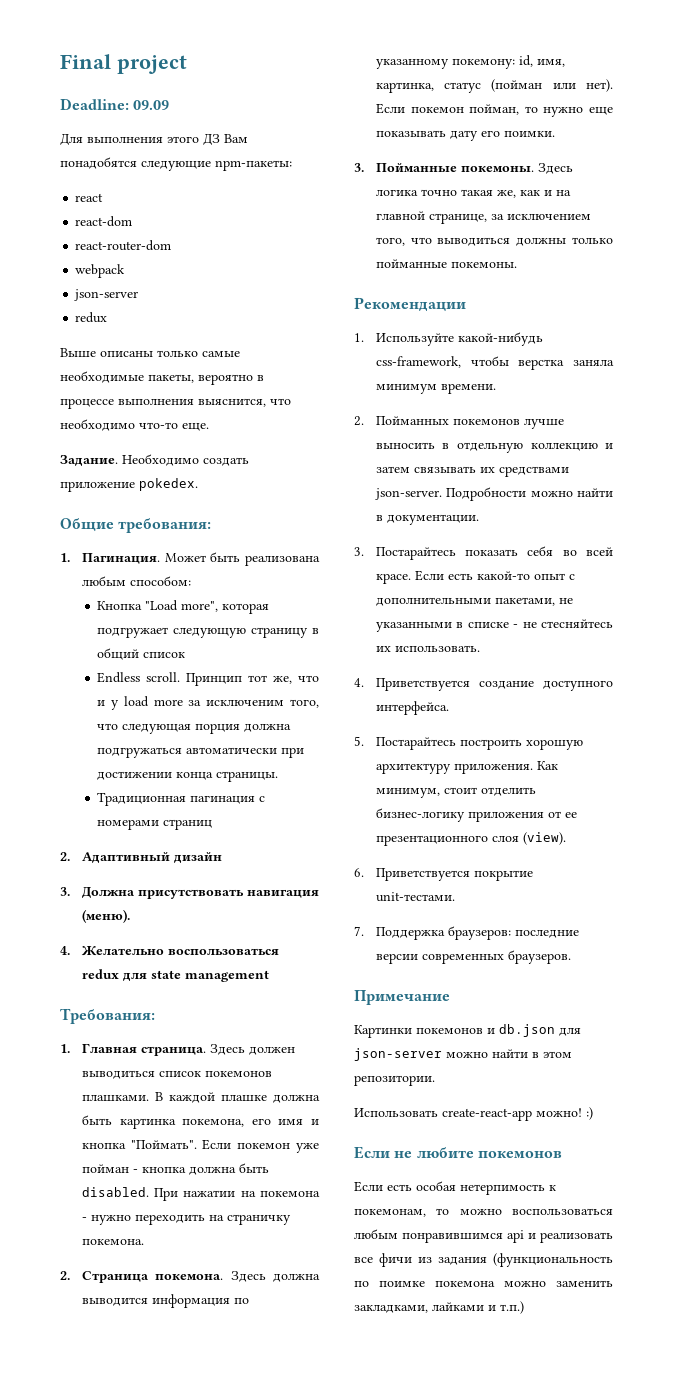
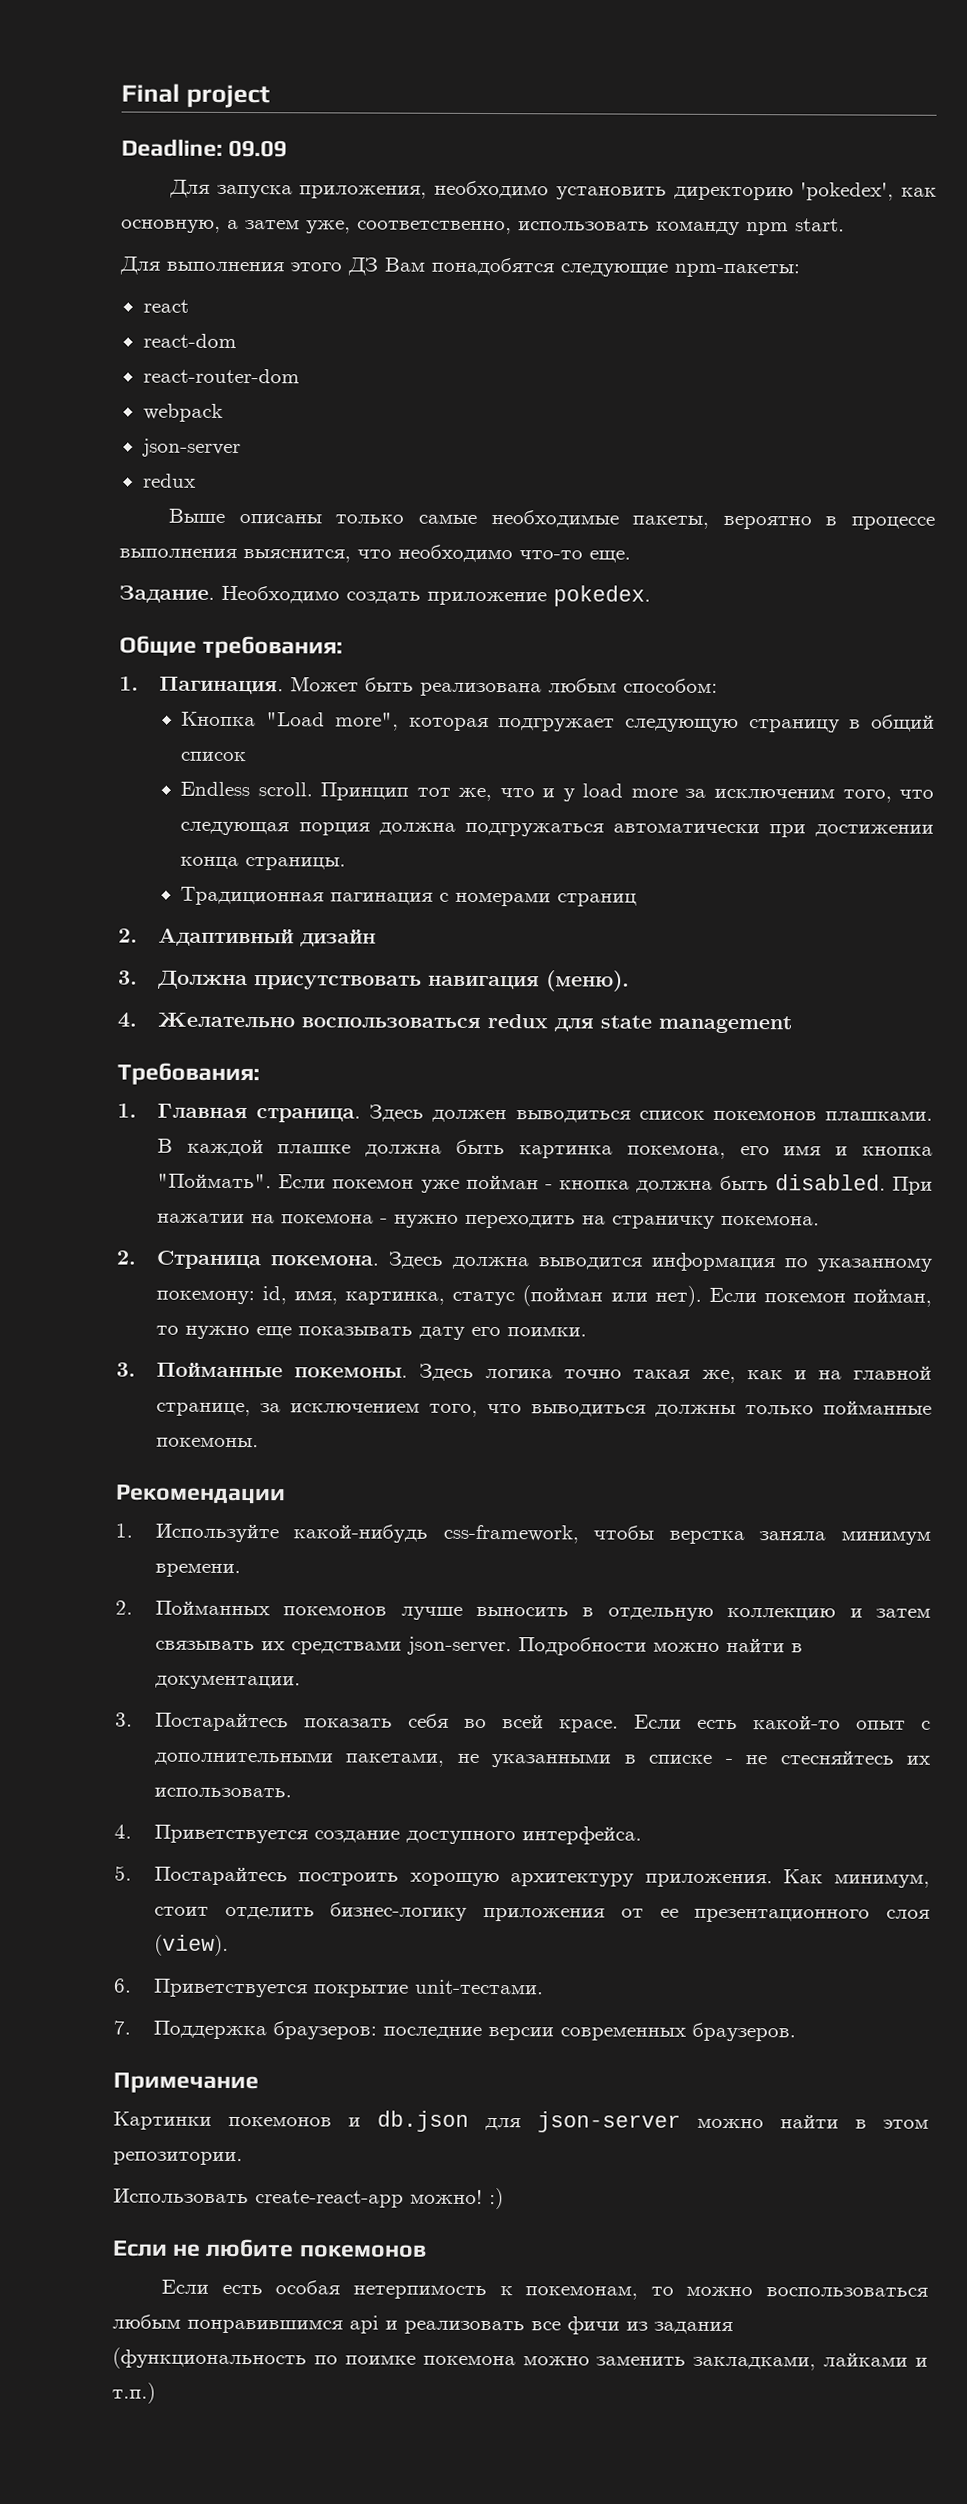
+ Для запуска приложения, необходимо установить директорию 'pokedex', как основную, а затем уже, соответственно, использовать команду npm start.

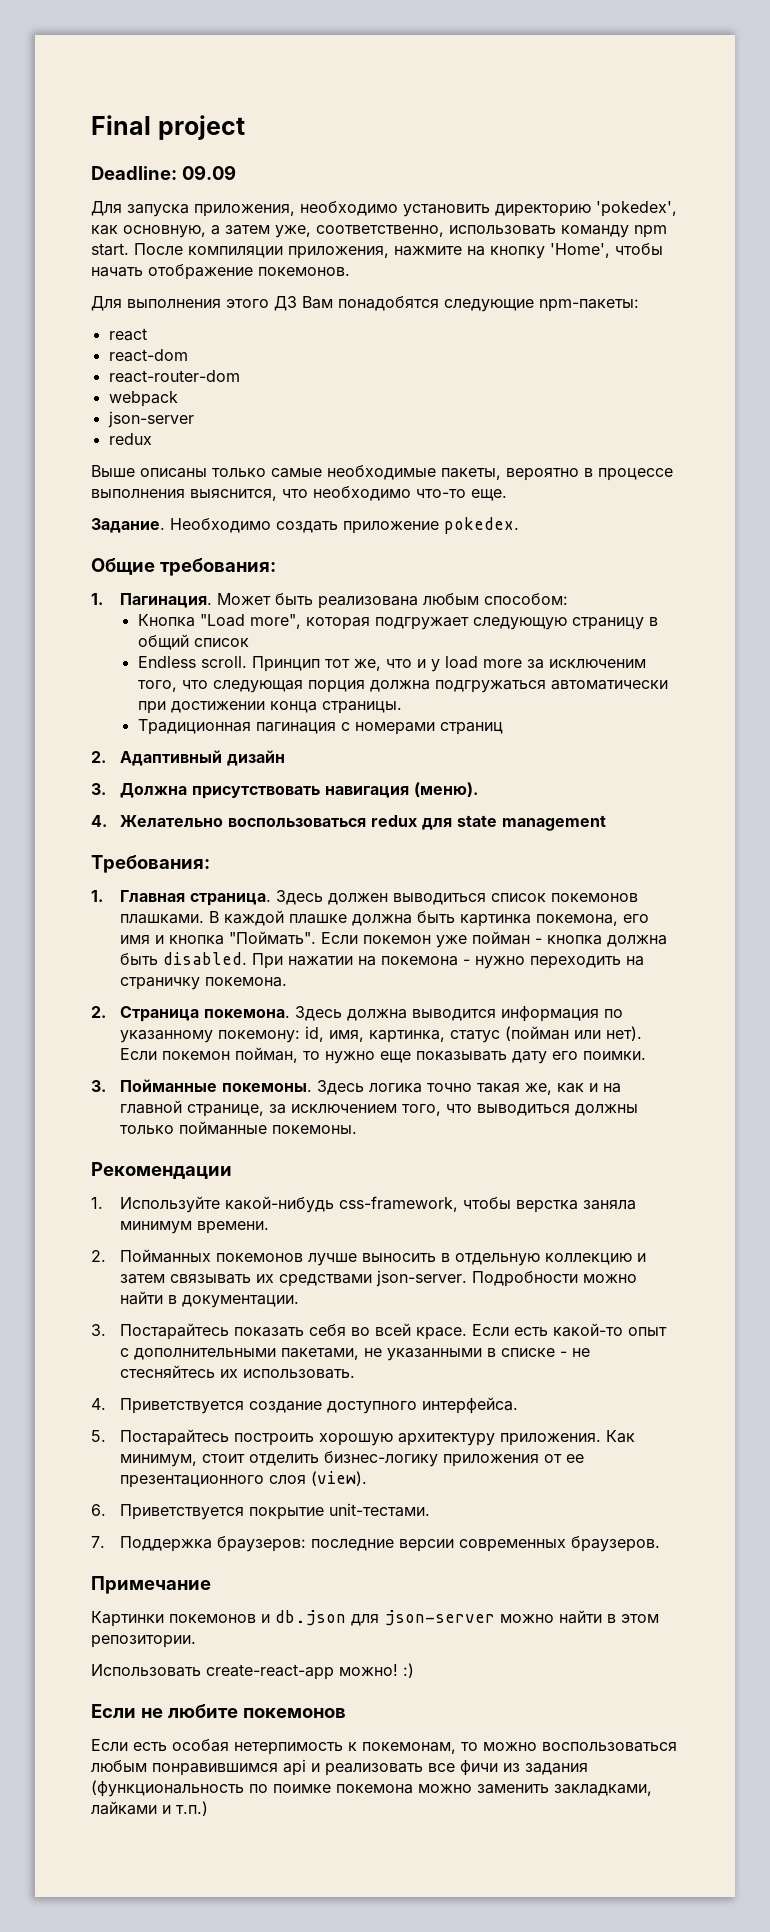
+ После компиляции приложения, нажмите на кнопку 'Home', чтобы начать отображение покемонов.

